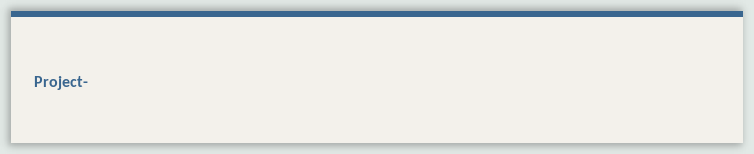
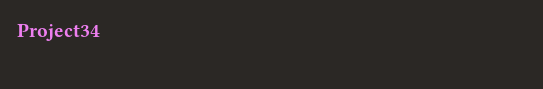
- Project-
+ Project34

